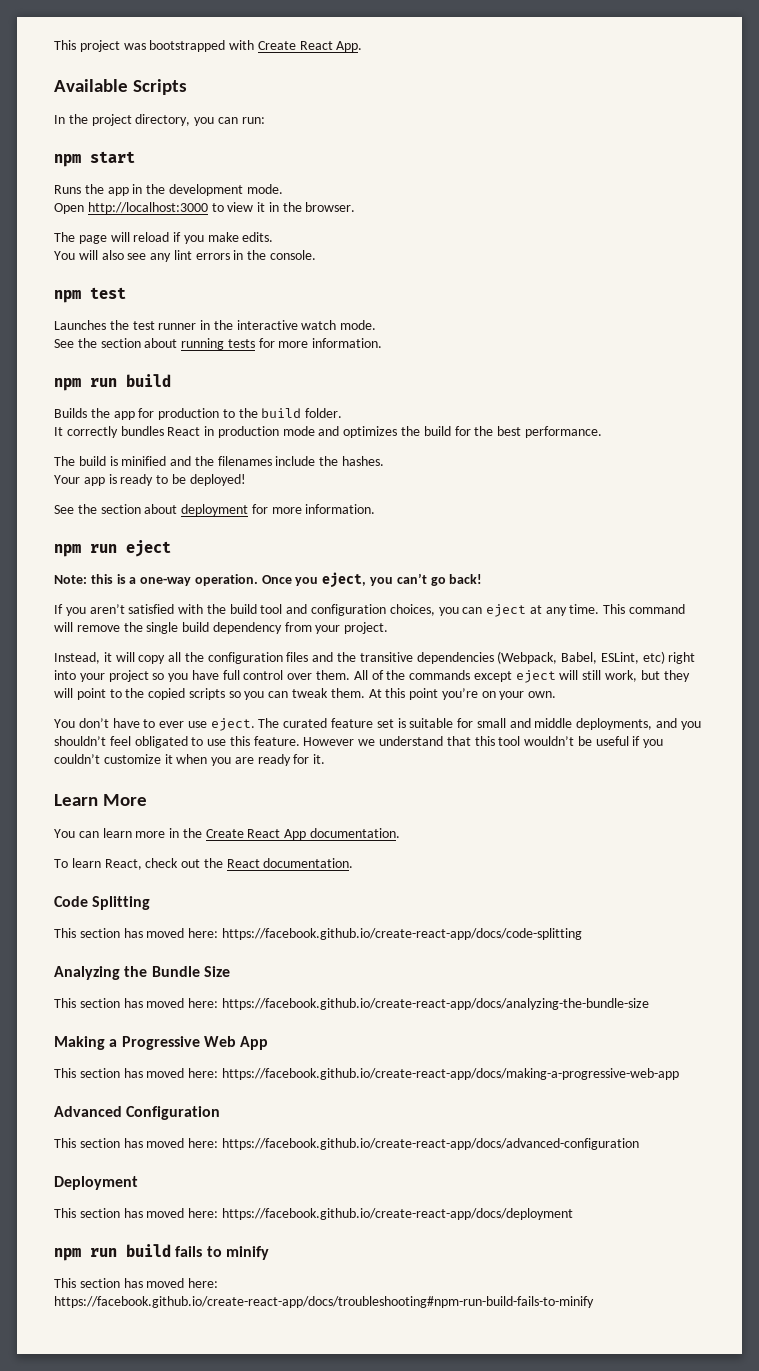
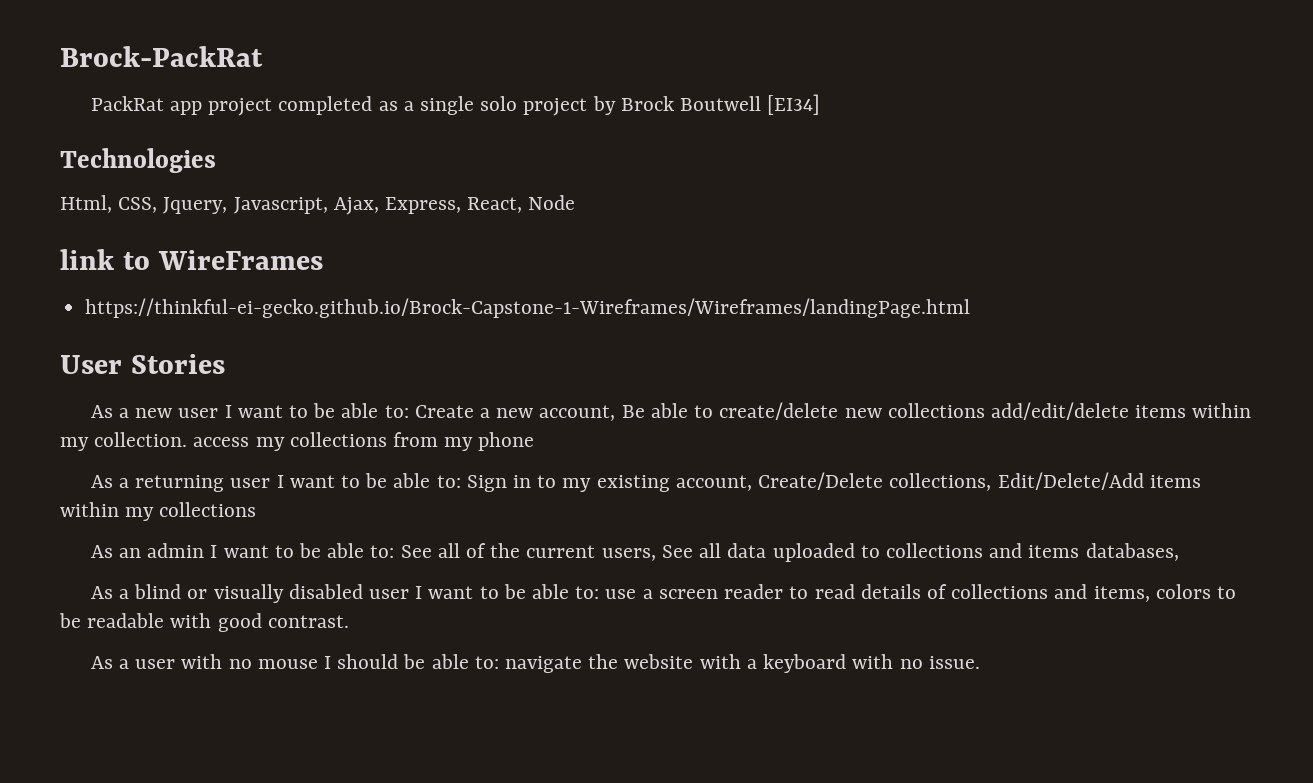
- This project was bootstrapped with Create React App.
- Available Scripts
- In the project directory, you can run:
- npm start
- Runs the app in the development mode.
- Open http://localhost:3000 to view it in the browser.
- The page will reload if you make edits.
- You will also see any lint errors in the console.
- npm test
- Launches the test runner in the interactive watch mode.
- See the section about running tests for more information.
- npm run build
- Builds the app for production to the build folder.
- It correctly bundles React in production mode and optimizes the build for the best performance.
- The build is minified and the filenames include the hashes.
- Your app is ready to be deployed!
- See the section about deployment for more information.
- npm run eject
- Note: this is a one-way operation. Once you eject, you can’t go back!
- If you aren’t satisfied with the build tool and configuration choices, you can eject at any time. This command will remove the single build dependency from your project.
- Instead, it will copy all the configuration files and the transitive dependencies (Webpack, Babel, ESLint, etc) right into your project so you have full control over them. All of the commands except eject will still work, but they will point to the copied scripts so you can tweak them. At this point you’re on your own.
- You don’t have to ever use eject. The curated feature set is suitable for small and middle deployments, and you shouldn’t feel obligated to use this feature. However we understand that this tool wouldn’t be useful if you couldn’t customize it when you are ready for it.
- Learn More
- You can learn more in the Create React App documentation.
- To learn React, check out the React documentation.
- Code Splitting
- This section has moved here: https://facebook.github.io/create-react-app/docs/code-splitting
- Analyzing the Bundle Size
- This section has moved here: https://facebook.github.io/create-react-app/docs/analyzing-the-bundle-size
- Making a Progressive Web App
- This section has moved here: https://facebook.github.io/create-react-app/docs/making-a-progressive-web-app
- Advanced Configuration
- This section has moved here: https://facebook.github.io/create-react-app/docs/advanced-configuration
- Deployment
- This section has moved here: https://facebook.github.io/create-react-app/docs/deployment
- npm run build fails to minify
- This section has moved here: https://facebook.github.io/create-react-app/docs/troubleshooting#npm-run-build-fails-to-minify
+ Brock-PackRat
+ PackRat app project completed as a single solo project by Brock Boutwell [EI34]
+ Technologies
+ Html, CSS, Jquery, Javascript, Ajax, Express, React, Node
+ link to WireFrames
+ https://thinkful-ei-gecko.github.io/Brock-Capstone-1-Wireframes/Wireframes/landingPage.html
+ User Stories
+ As a new user I want to be able to: Create a new account, Be able to create/delete new collections add/edit/delete items within my collection. access my collections from my phone
+ As a returning user I want to be able to: Sign in to my existing account, Create/Delete collections, Edit/Delete/Add items within my collections
+ As an admin I want to be able to: See all of the current users, See all data uploaded to collections and items databases,
+ As a blind or visually disabled user I want to be able to: use a screen reader to read details of collections and items, colors to be readable with good contrast.
+ As a user with no mouse I should be able to: navigate the website with a keyboard with no issue.

